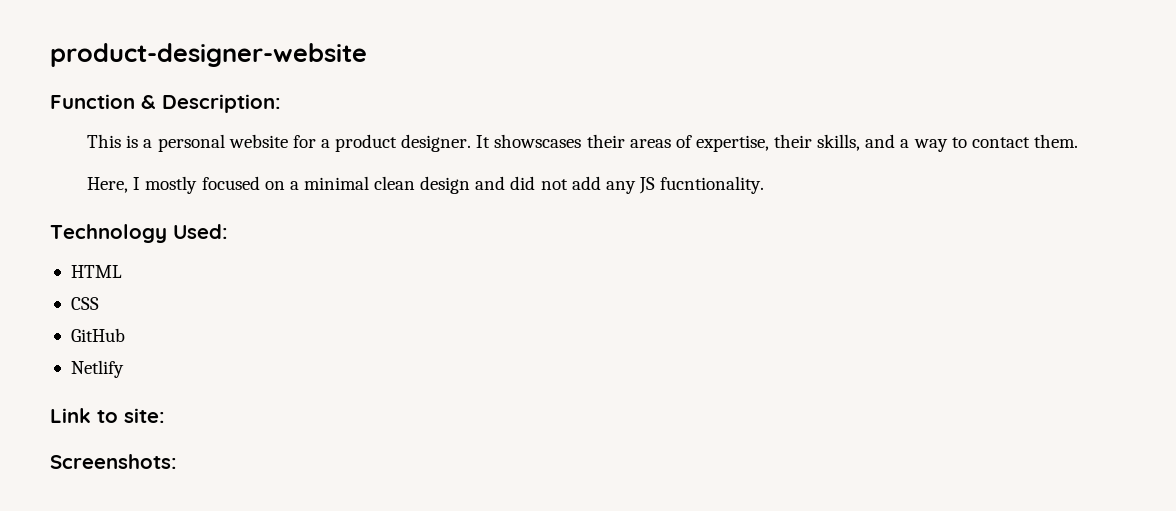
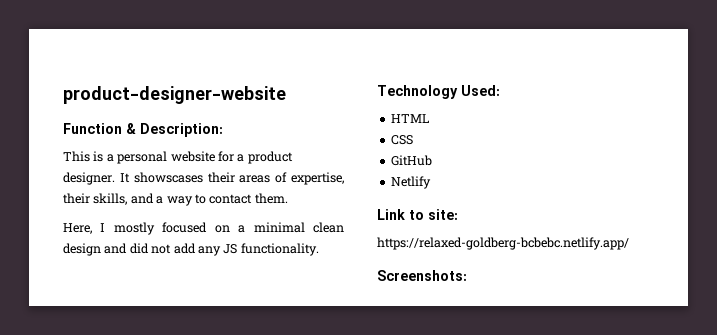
- Here, I mostly focused on a minimal clean design and did not add any JS fucntionality.
+ Here, I mostly focused on a minimal clean design and did not add any JS functionality.
+ https://relaxed-goldberg-bcbebc.netlify.app/

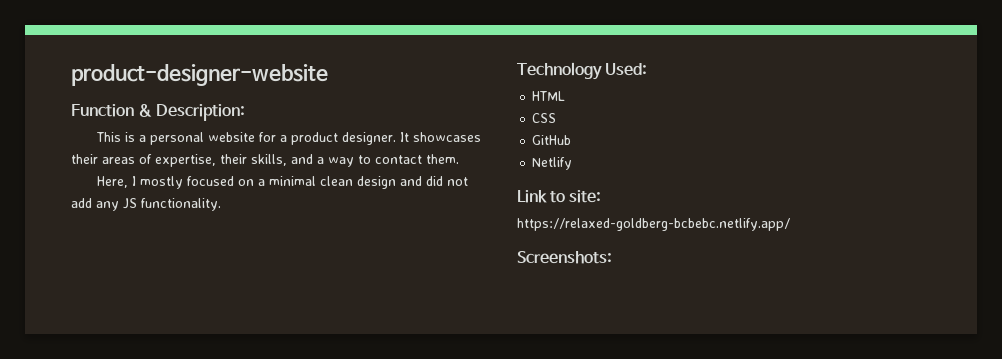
- It showscases their areas of expertise, their skills, and a way to contact them.
+ It showcases their areas of expertise, their skills, and a way to contact them.

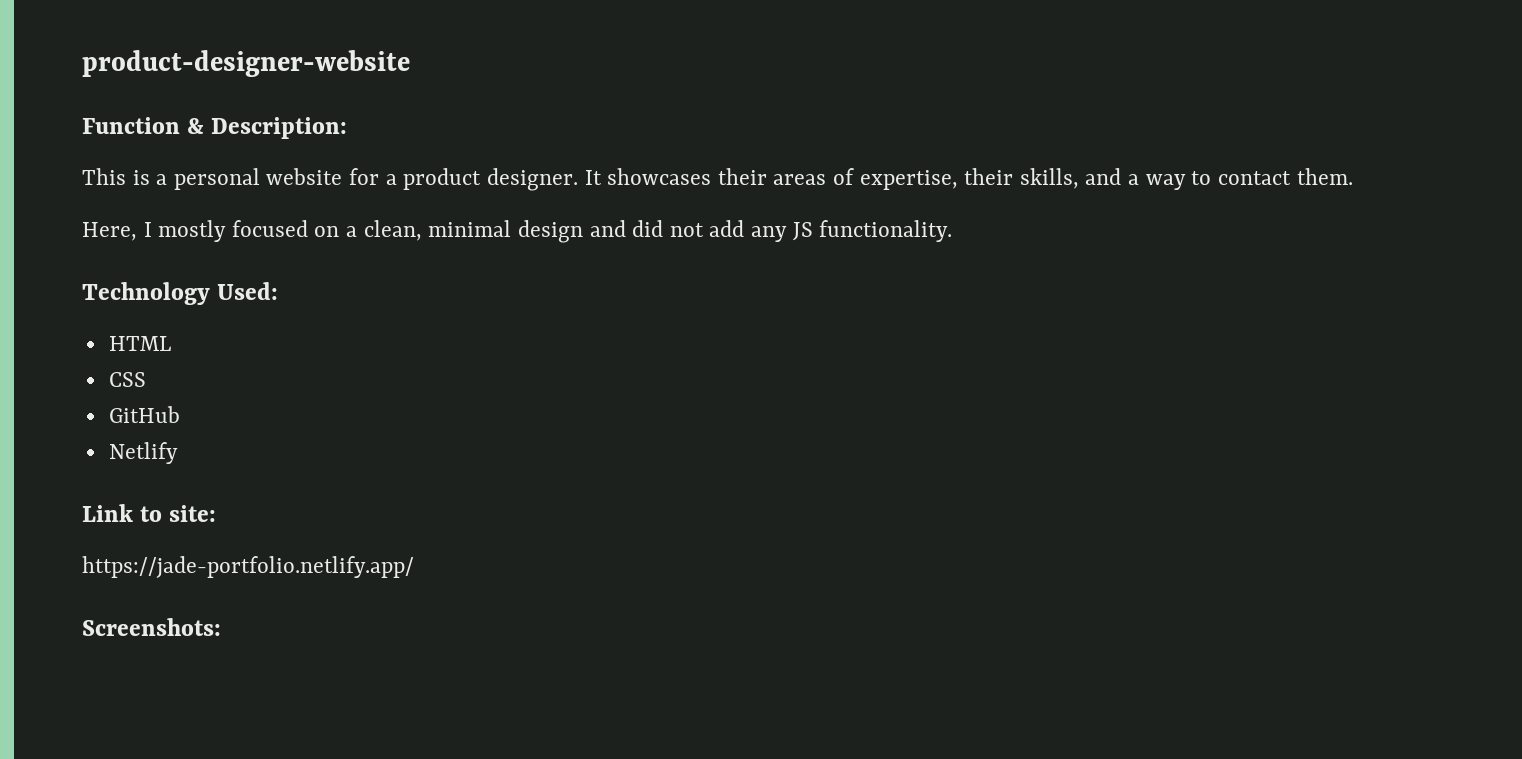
- Here, I mostly focused on a minimal clean design and did not add any JS functionality.
+ Here, I mostly focused on a clean, minimal design and did not add any JS functionality.
- https://relaxed-goldberg-bcbebc.netlify.app/
+ https://jade-portfolio.netlify.app/

